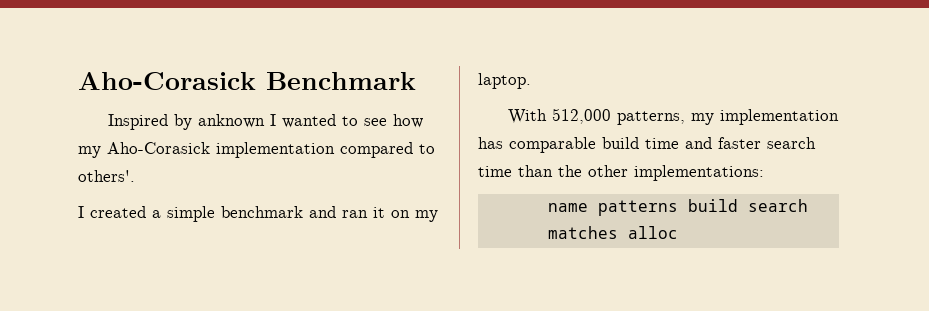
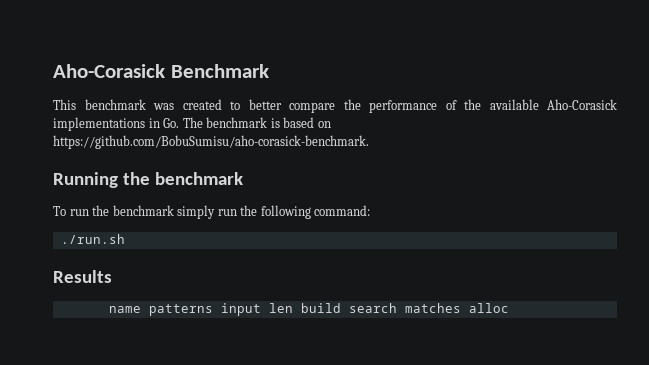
- Inspired by anknown I wanted to see how my Aho-Corasick implementation compared to others'.
- I created a simple benchmark and ran it on my laptop.
- With 512,000 patterns, my implementation has comparable build time and faster search time than the other implementations:
+ This benchmark was created to better compare the performance of the available Aho-Corasick implementations in Go. The benchmark is based on https://github.com/BobuSumisu/aho-corasick-benchmark.
+ Running the benchmark
+ To run the benchmark simply run the following command:
+ ./run.sh
+ Results
- name patterns build search matches alloc
+ name patterns input len build search matches alloc

